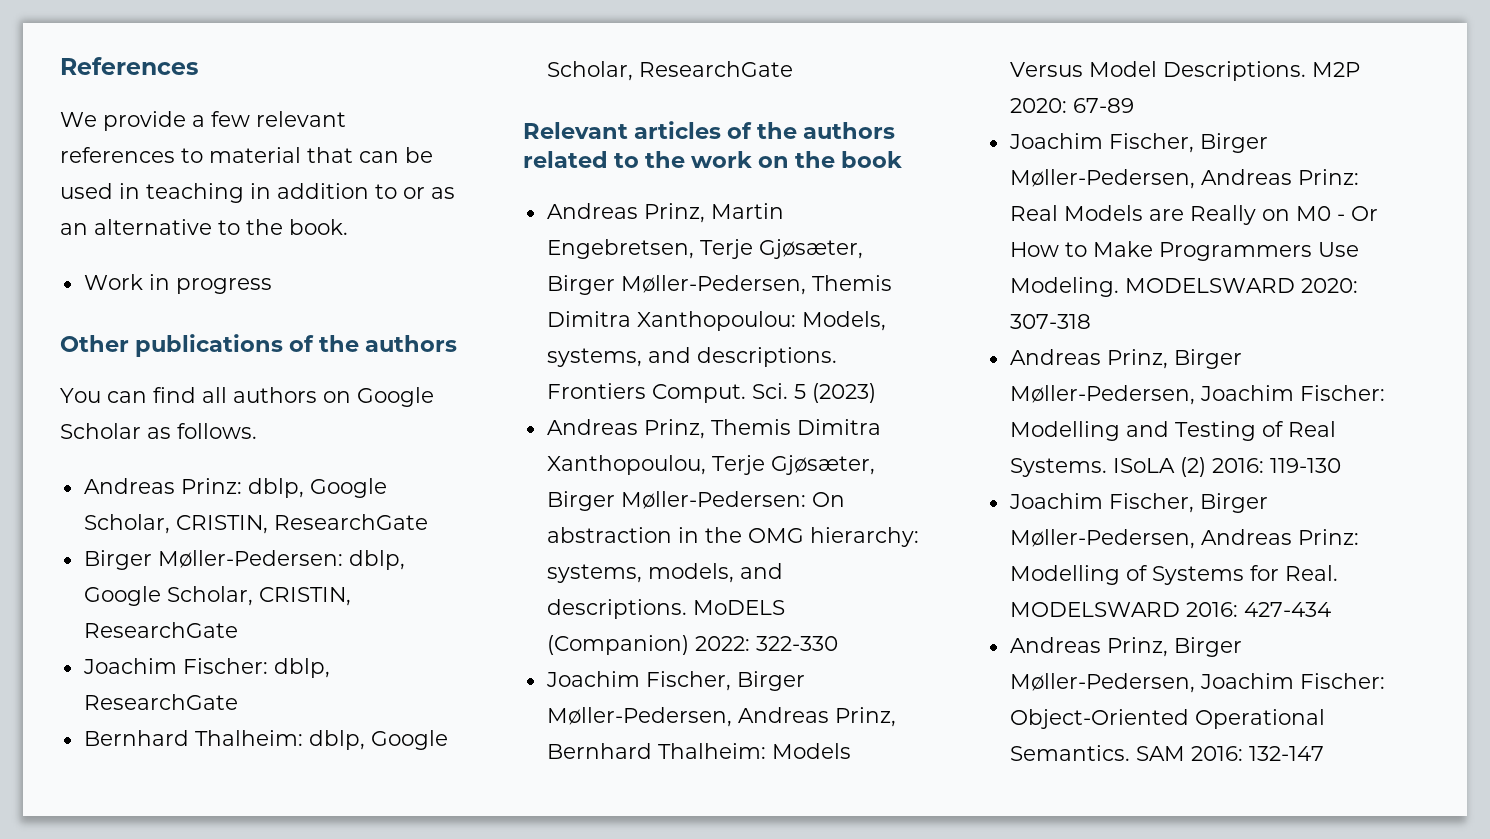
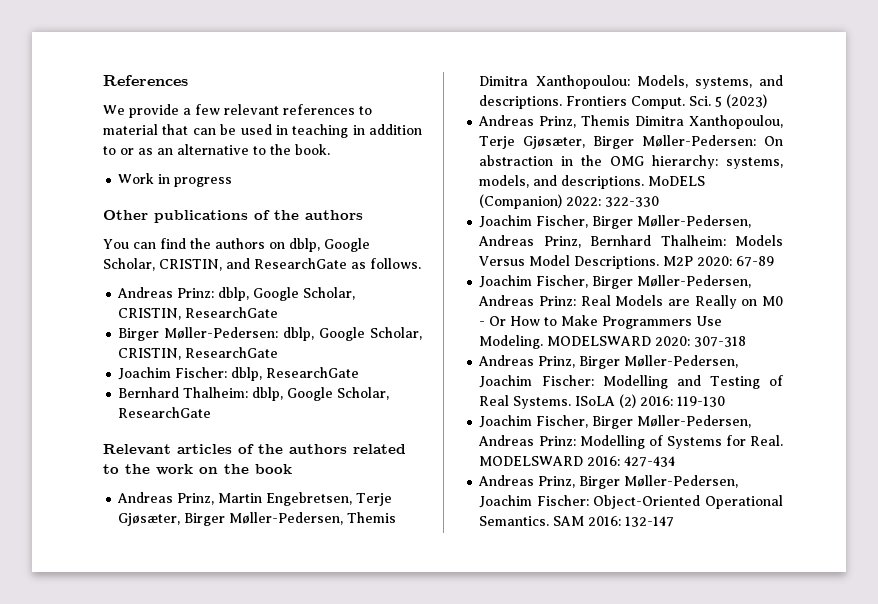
- You can find all authors on Google Scholar as follows.
+ You can find the authors on dblp, Google Scholar, CRISTIN, and ResearchGate as follows.

